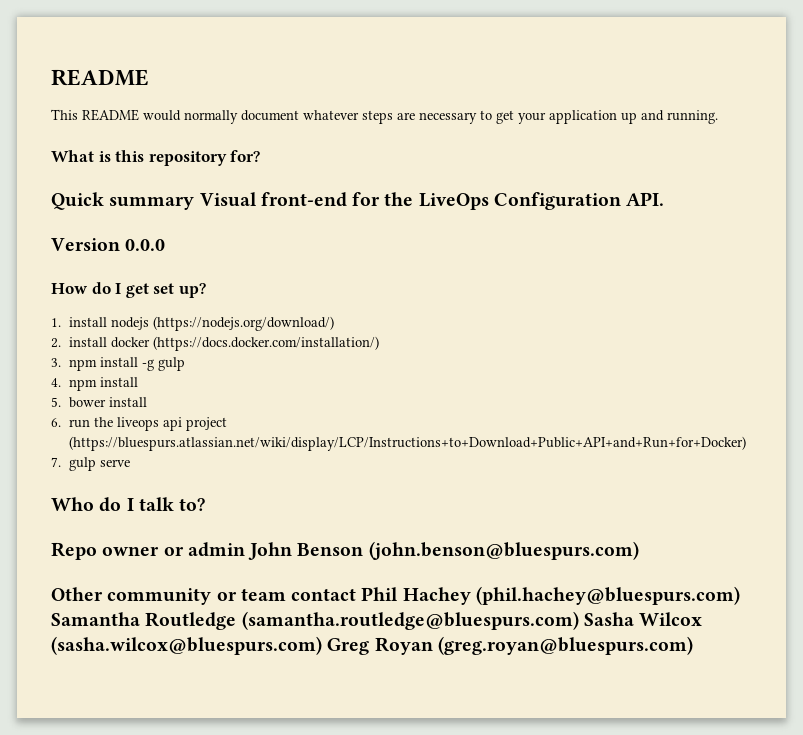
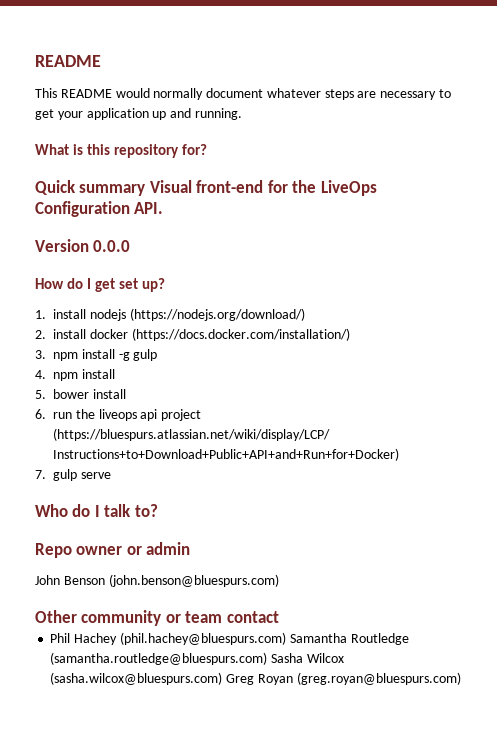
- Repo owner or admin John Benson (john.benson@bluespurs.com)
+ Repo owner or admin
+ John Benson (john.benson@bluespurs.com)
- Other community or team contact Phil Hachey (phil.hachey@bluespurs.com) Samantha Routledge (samantha.routledge@bluespurs.com) Sasha Wilcox (sasha.wilcox@bluespurs.com) Greg Royan (greg.royan@bluespurs.com)
+ Other community or team contact
+ Phil Hachey (phil.hachey@bluespurs.com) Samantha Routledge (samantha.routledge@bluespurs.com) Sasha Wilcox (sasha.wilcox@bluespurs.com) Greg Royan (greg.royan@bluespurs.com)

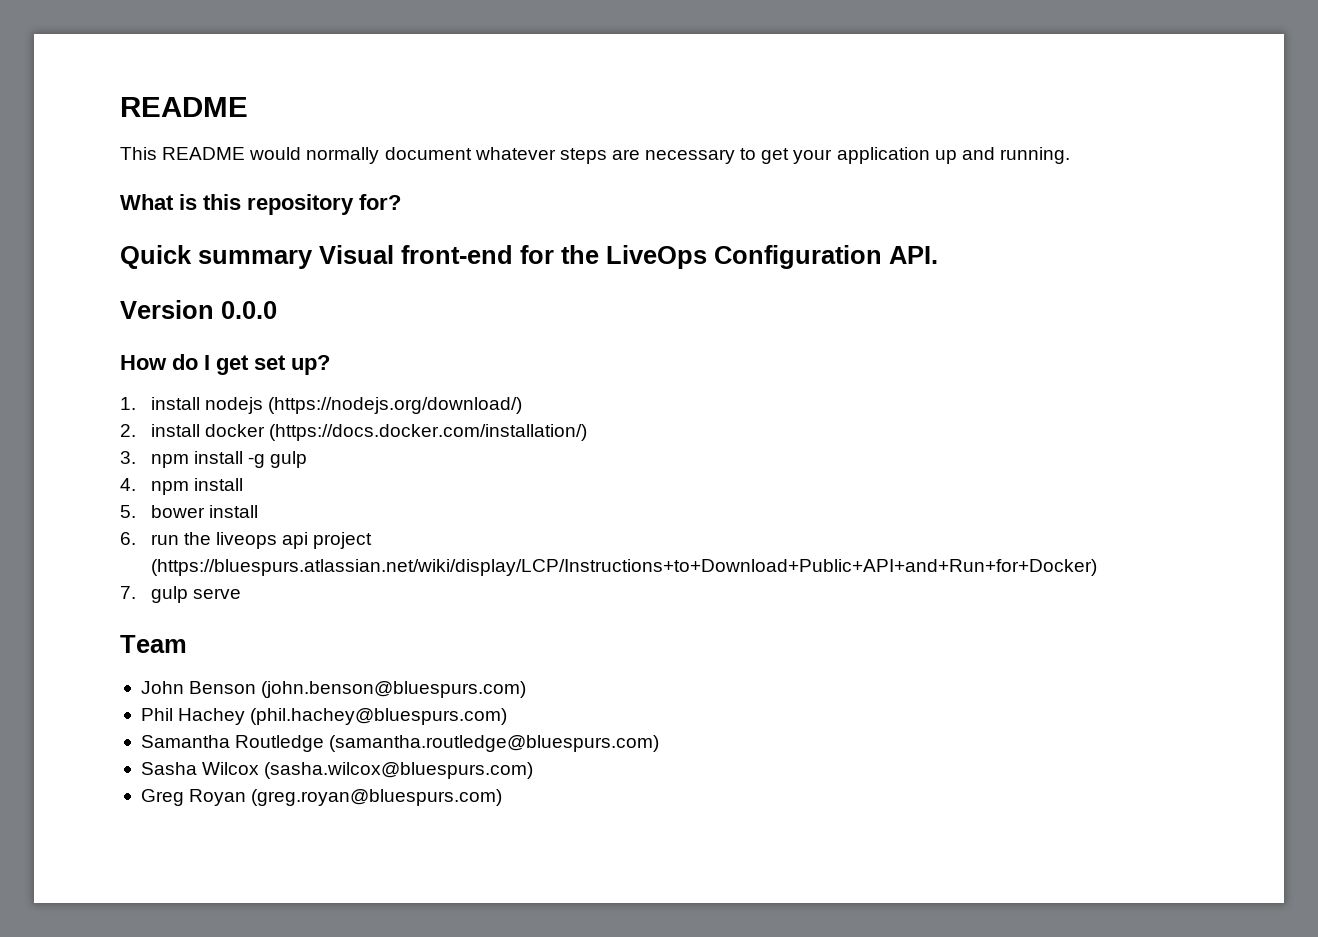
- Who do I talk to?
- Repo owner or admin
+ Team
  John Benson (john.benson@bluespurs.com)
- Other community or team contact
- Phil Hachey (phil.hachey@bluespurs.com) Samantha Routledge (samantha.routledge@bluespurs.com) Sasha Wilcox (sasha.wilcox@bluespurs.com) Greg Royan (greg.royan@bluespurs.com)
+ Phil Hachey (phil.hachey@bluespurs.com)
+ Samantha Routledge (samantha.routledge@bluespurs.com)
+ Sasha Wilcox (sasha.wilcox@bluespurs.com)
+ Greg Royan (greg.royan@bluespurs.com)

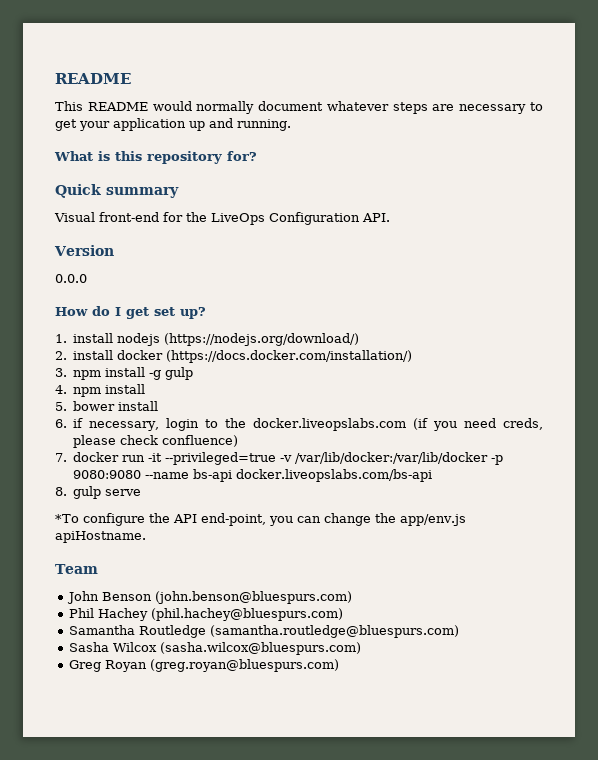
- Quick summary Visual front-end for the LiveOps Configuration API.
+ Quick summary
+ Visual front-end for the LiveOps Configuration API.
- Version 0.0.0
+ Version
+ 0.0.0
- 6. run the liveops api project (https://bluespurs.atlassian.net/wiki/display/LCP/Instructions+to+Download+Public+API+and+Run+for+Docker)
- 7. gulp serve
+ 6. if necessary, login to the docker.liveopslabs.com (if you need creds, please check confluence)
+ 7. docker run -it --privileged=true -v /var/lib/docker:/var/lib/docker -p 9080:9080 --name bs-api docker.liveopslabs.com/bs-api
+ 8. gulp serve
+ *To configure the API end-point, you can change the app/env.js apiHostname.

